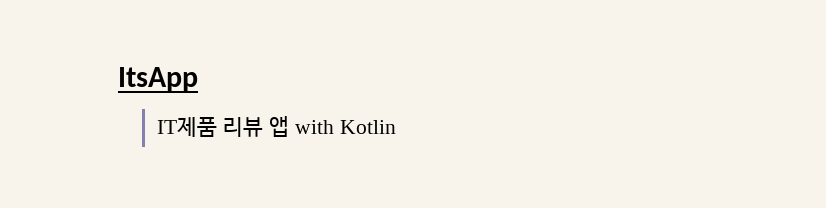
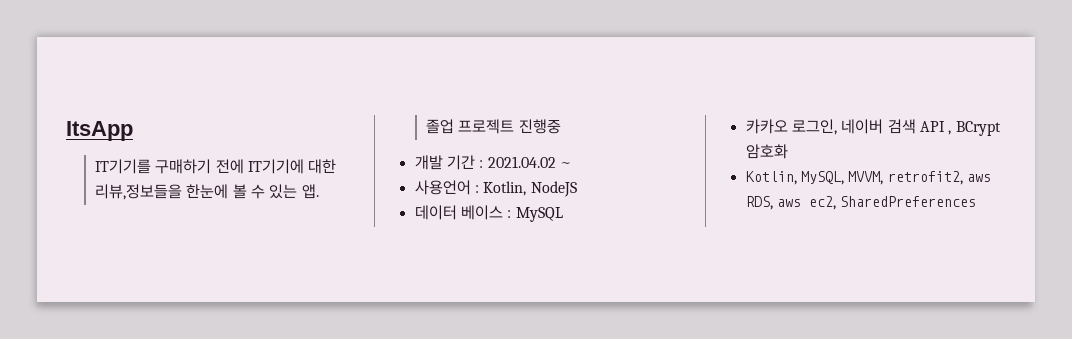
- IT제품 리뷰 앱 with Kotlin
+ IT기기를 구매하기 전에 IT기기에 대한 리뷰,정보들을 한눈에 볼 수 있는 앱. 졸업 프로젝트 진행중
+ 개발 기간 : 2021.04.02 ~
+ 사용언어 : Kotlin, NodeJS
+ 데이터 베이스 : MySQL
+ 카카오 로그인, 네이버 검색 API , BCrypt 암호화
+ Kotlin, MySQL, MVVM, retrofit2, aws RDS, aws ec2, SharedPreferences

